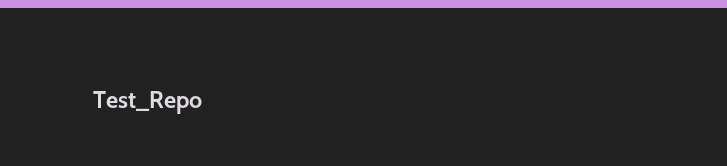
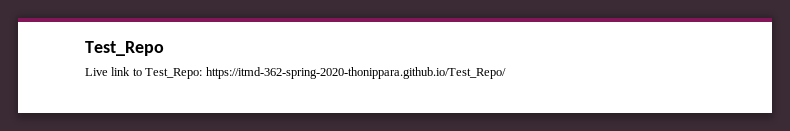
+ Live link to Test_Repo: https://itmd-362-spring-2020-thonippara.github.io/Test_Repo/

